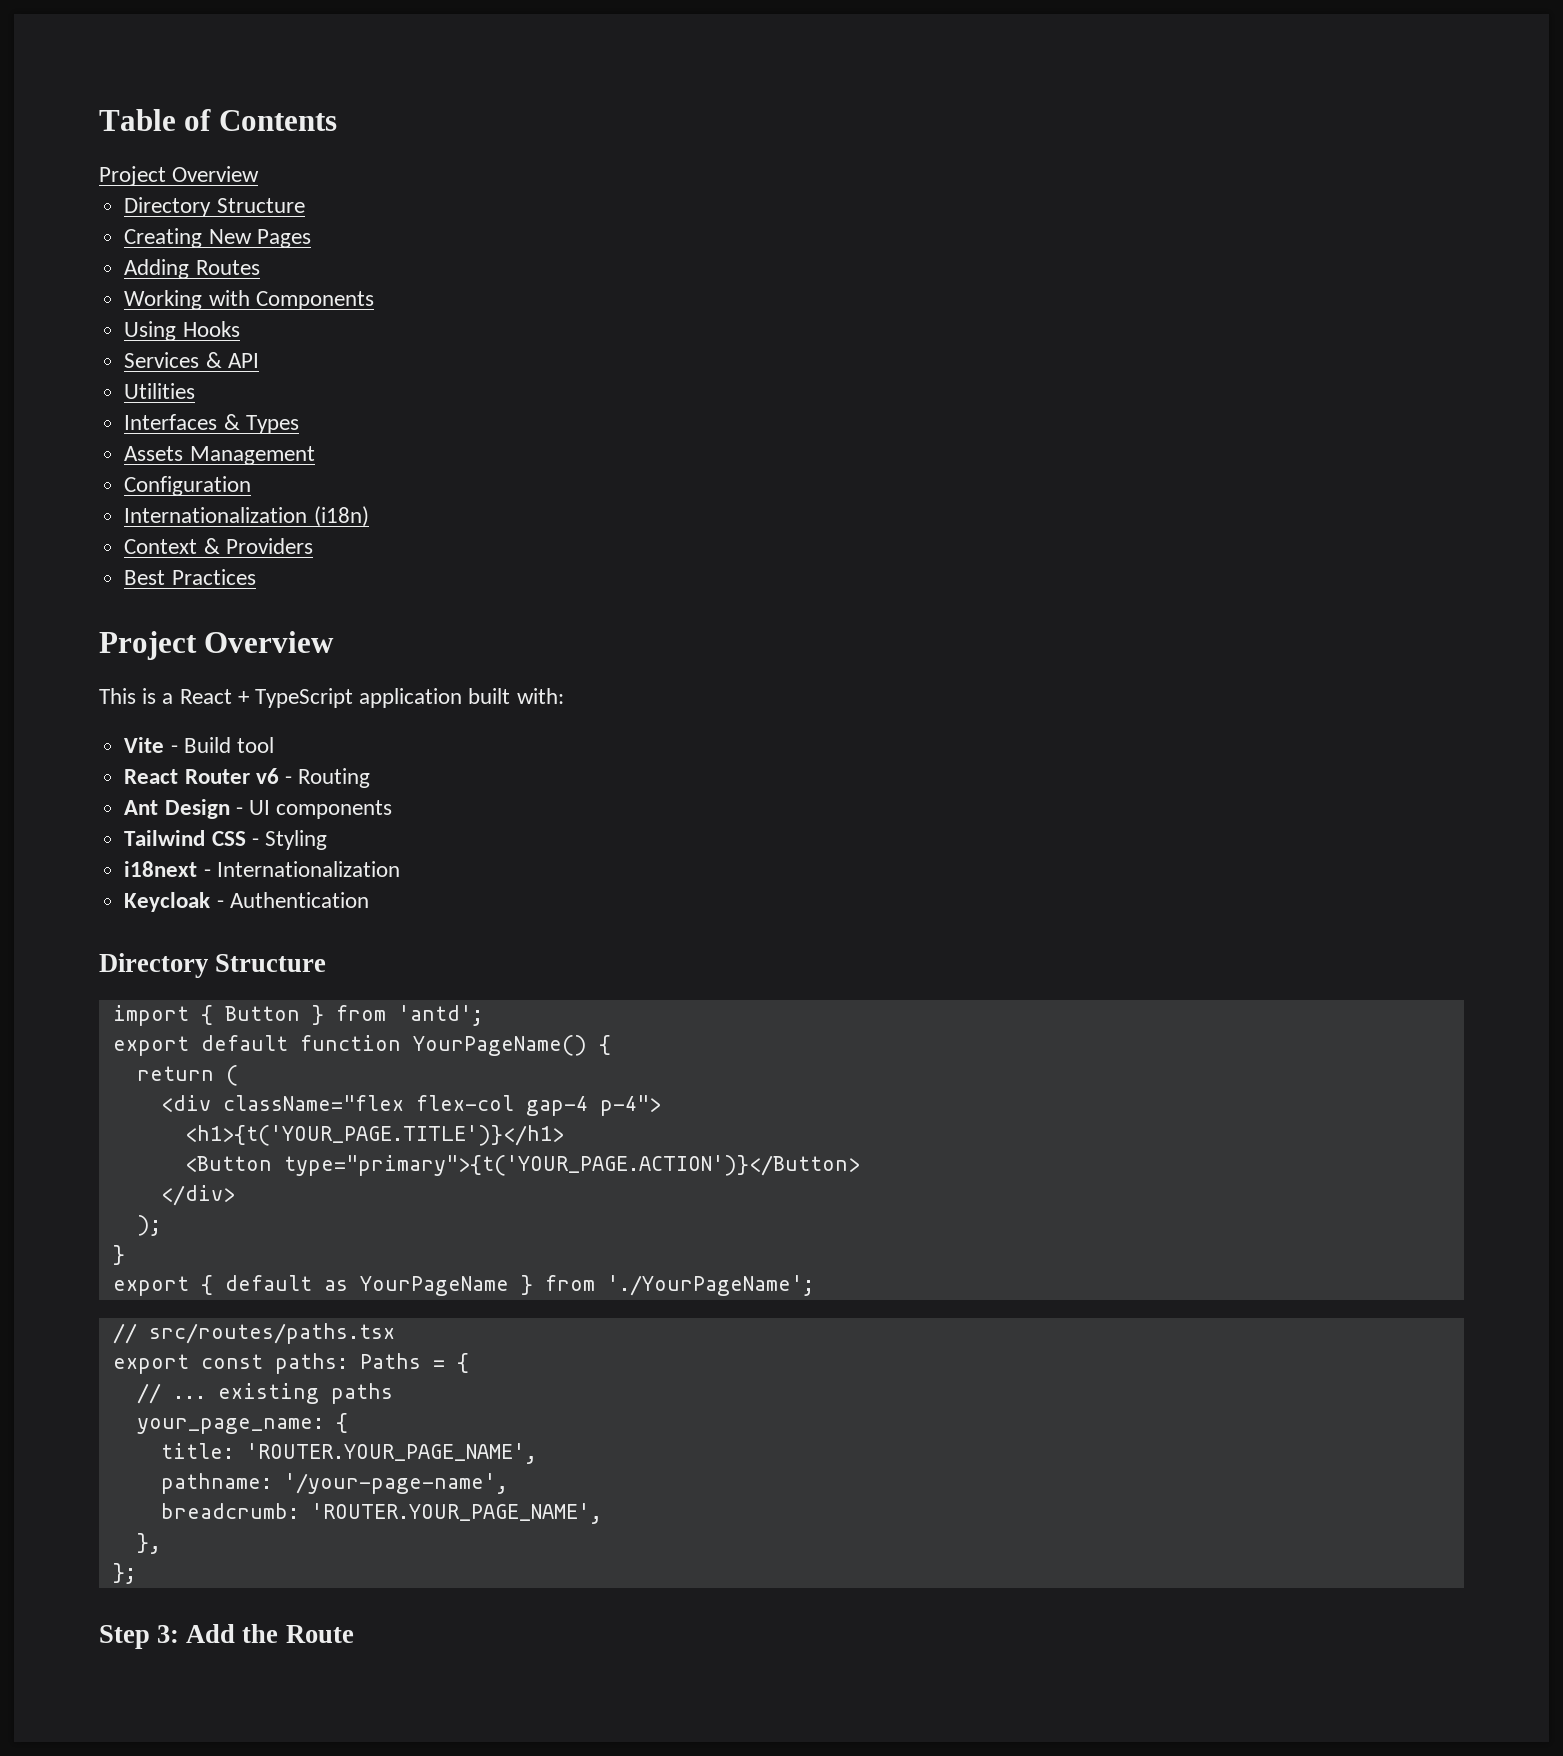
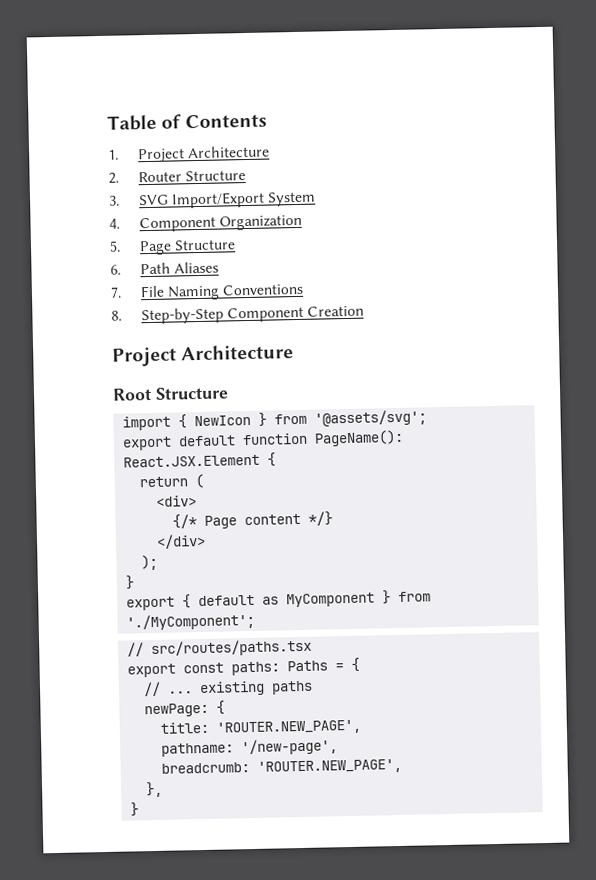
  Table of Contents
- Project Overview
- Directory Structure
- Creating New Pages
- Adding Routes
- Working with Components
- Using Hooks
- Services & API
- Utilities
- Interfaces & Types
- Assets Management
- Configuration
- Internationalization (i18n)
- Context & Providers
- Best Practices
- Project Overview
- This is a React + TypeScript application built with:
- Vite - Build tool
- React Router v6 - Routing
- Ant Design - UI components
- Tailwind CSS - Styling
- i18next - Internationalization
- Keycloak - Authentication
- Directory Structure
+ 1. Project Architecture
+ 2. Router Structure
+ 3. SVG Import/Export System
+ 4. Component Organization
+ 5. Page Structure
+ 6. Path Aliases
+ 7. File Naming Conventions
+ 8. Step-by-Step Component Creation
+ Project Architecture
+ Root Structure
- import { Button } from 'antd';
+ import { NewIcon } from '@assets/svg';
- export default function YourPageName() {
+ export default function PageName(): React.JSX.Element {
- <div className="flex flex-col gap-4 p-4">
- <h1>{t('YOUR_PAGE.TITLE')}</h1>
- <Button type="primary">{t('YOUR_PAGE.ACTION')}</Button>
+ <div>
+ {/* Page content */}
- export { default as YourPageName } from './YourPageName';
+ export { default as MyComponent } from './MyComponent';
- your_page_name: {
+ newPage: {
- title: 'ROUTER.YOUR_PAGE_NAME',
+ title: 'ROUTER.NEW_PAGE',
- pathname: '/your-page-name',
+ pathname: '/new-page',
- breadcrumb: 'ROUTER.YOUR_PAGE_NAME',
+ breadcrumb: 'ROUTER.NEW_PAGE',
  },
- };
- Step 3: Add the Route
+ }

